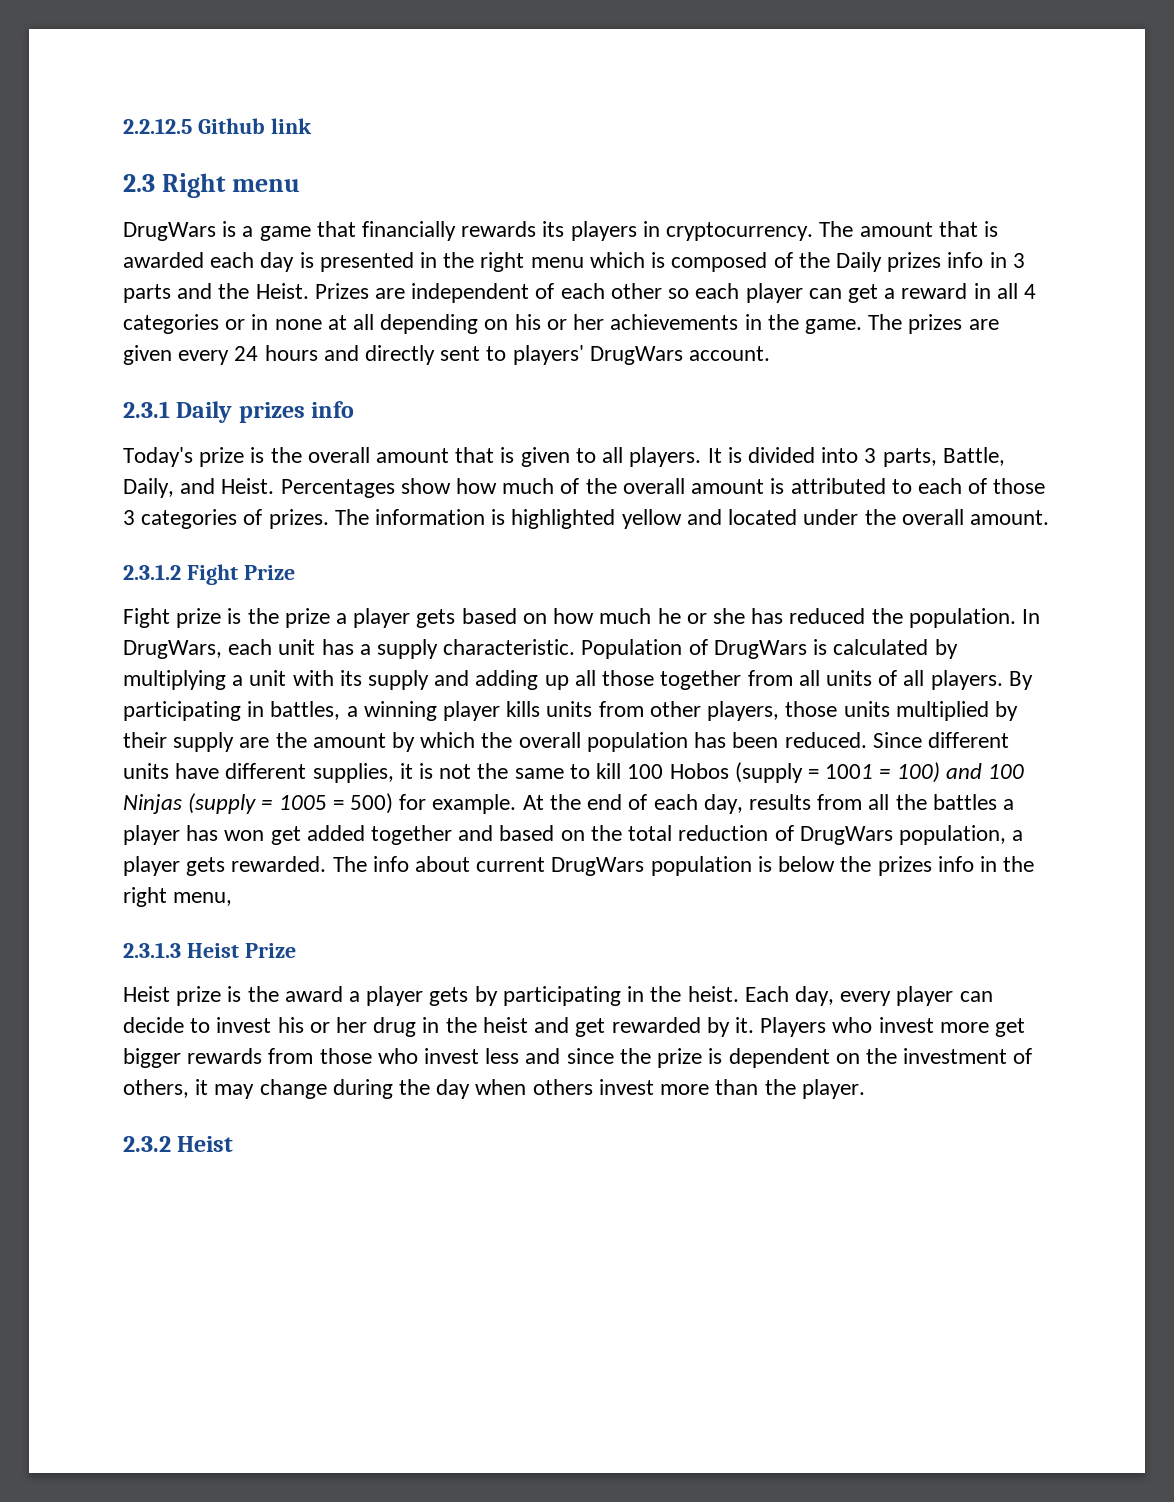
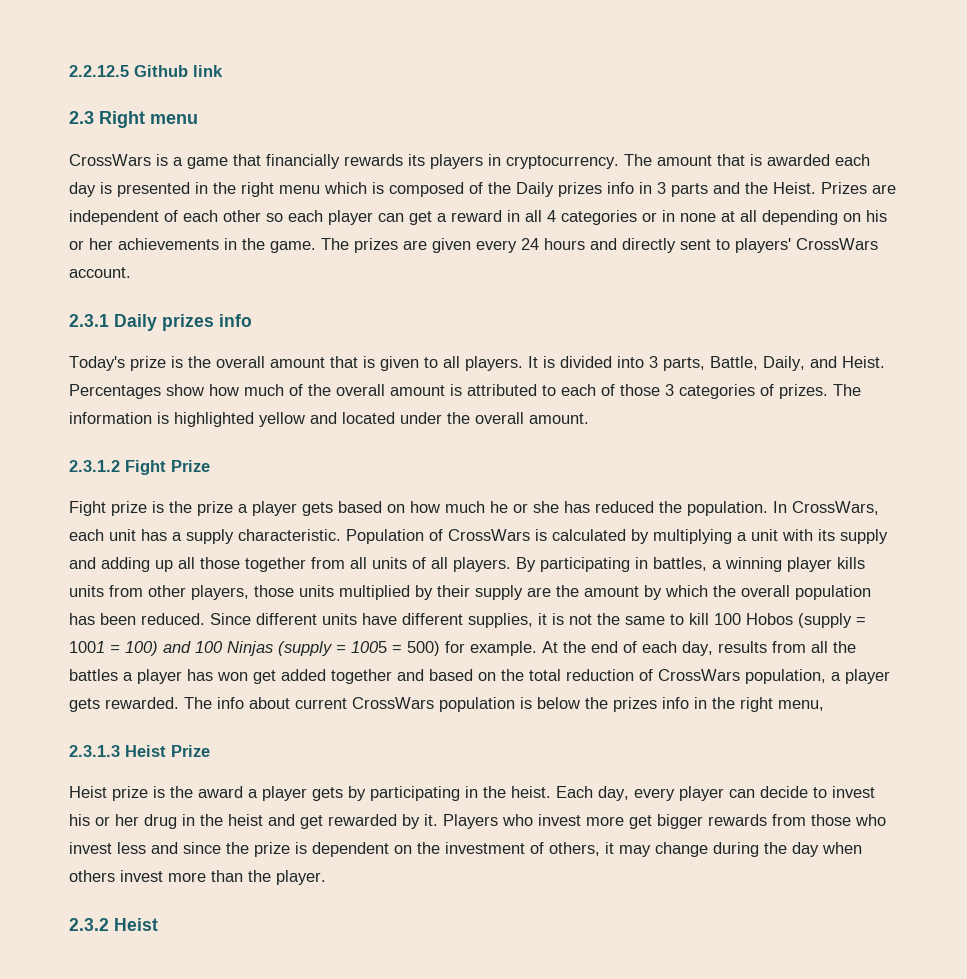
- DrugWars is a game that financially rewards its players in cryptocurrency.
+ CrossWars is a game that financially rewards its players in cryptocurrency.
- The prizes are given every 24 hours and directly sent to players' DrugWars account.
+ The prizes are given every 24 hours and directly sent to players' CrossWars account.
- In DrugWars, each unit has a supply characteristic.
+ In CrossWars, each unit has a supply characteristic.
- Population of DrugWars is calculated by multiplying a unit with its supply and adding up all those together from all units of all players.
+ Population of CrossWars is calculated by multiplying a unit with its supply and adding up all those together from all units of all players.
- At the end of each day, results from all the battles a player has won get added together and based on the total reduction of DrugWars population, a player gets rewarded.
+ At the end of each day, results from all the battles a player has won get added together and based on the total reduction of CrossWars population, a player gets rewarded.
- The info about current DrugWars population is below the prizes info in the right menu,
+ The info about current CrossWars population is below the prizes info in the right menu,

